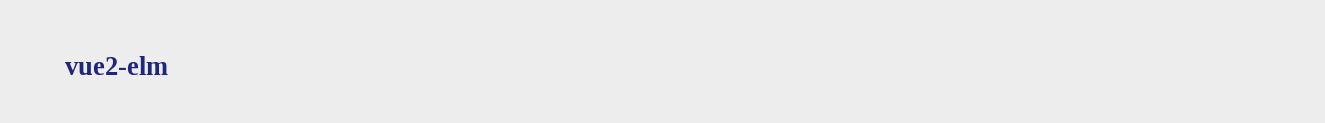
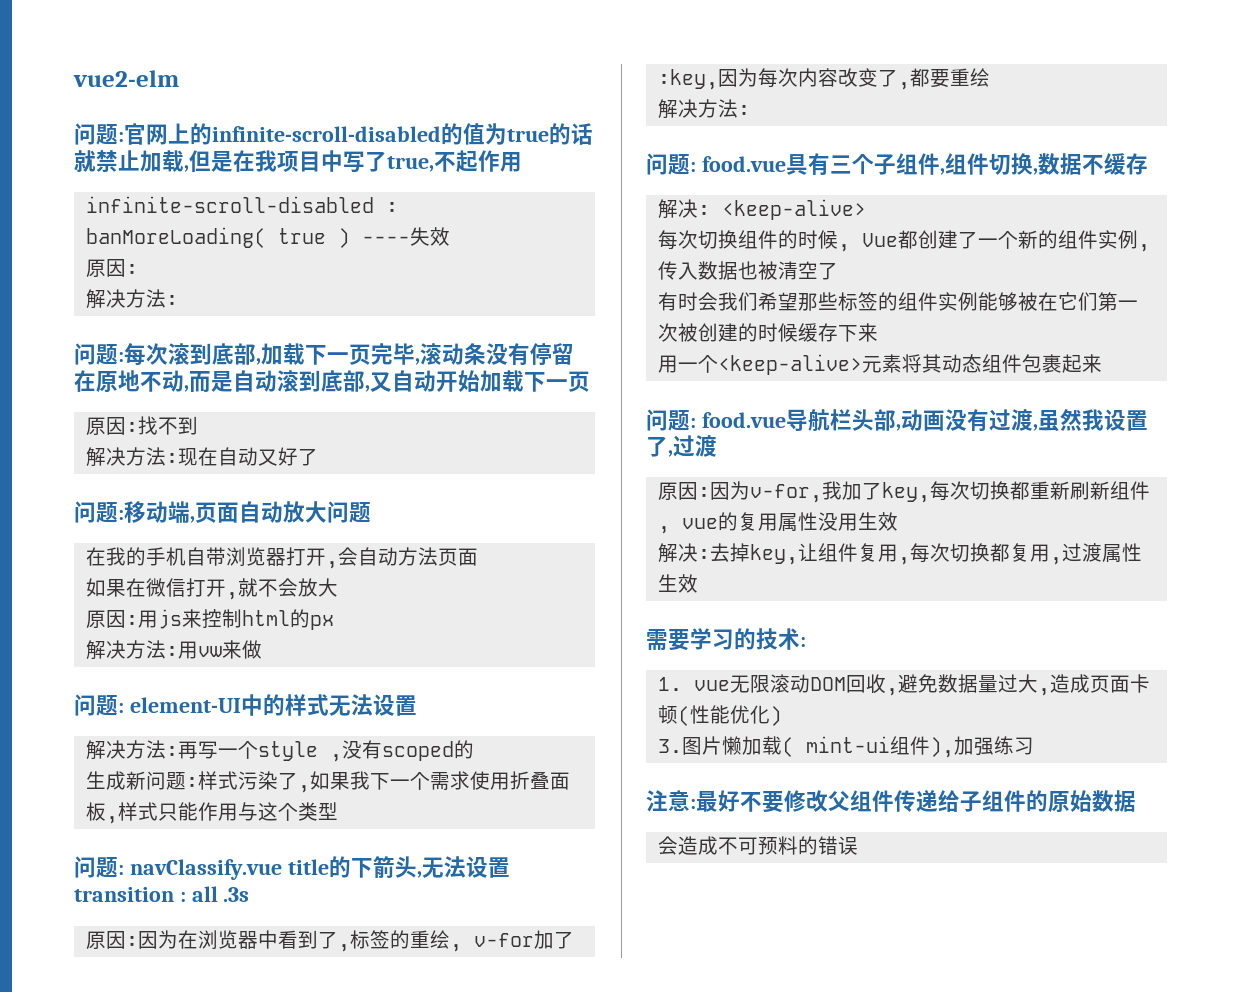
+ 问题:官网上的infinite-scroll-disabled的值为true的话就禁止加载,但是在我项目中写了true,不起作用
+ infinite-scroll-disabled : banMoreLoading( true ) ----失效
+ 原因:
+ 解决方法:
+ 问题:每次滚到底部,加载下一页完毕,滚动条没有停留在原地不动,而是自动滚到底部,又自动开始加载下一页
+ 原因:找不到
+ 解决方法:现在自动又好了
+ 问题:移动端,页面自动放大问题
+ 在我的手机自带浏览器打开,会自动方法页面
+ 如果在微信打开,就不会放大
+ 原因:用js来控制html的px
+ 解决方法:用vw来做
+ 问题: element-UI中的样式无法设置
+ 解决方法:再写一个style ,没有scoped的
+ 生成新问题:样式污染了,如果我下一个需求使用折叠面板,样式只能作用与这个类型
+ 问题: navClassify.vue title的下箭头,无法设置transition : all .3s
+ 原因:因为在浏览器中看到了,标签的重绘, v-for加了:key,因为每次内容改变了,都要重绘
+ 解决方法:
+ 问题: food.vue具有三个子组件,组件切换,数据不缓存
+ 解决: <keep-alive>
+ 每次切换组件的时候, Vue都创建了一个新的组件实例,传入数据也被清空了
+ 有时会我们希望那些标签的组件实例能够被在它们第一次被创建的时候缓存下来
+ 用一个<keep-alive>元素将其动态组件包裹起来
+ 问题: food.vue导航栏头部,动画没有过渡,虽然我设置了,过渡
+ 原因:因为v-for,我加了key,每次切换都重新刷新组件, vue的复用属性没用生效
+ 解决:去掉key,让组件复用,每次切换都复用,过渡属性生效
+ 需要学习的技术:
+ 1. vue无限滚动DOM回收,避免数据量过大,造成页面卡顿(性能优化)
+ 3.图片懒加载( mint-ui组件),加强练习
+ 注意:最好不要修改父组件传递给子组件的原始数据
+ 会造成不可预料的错误

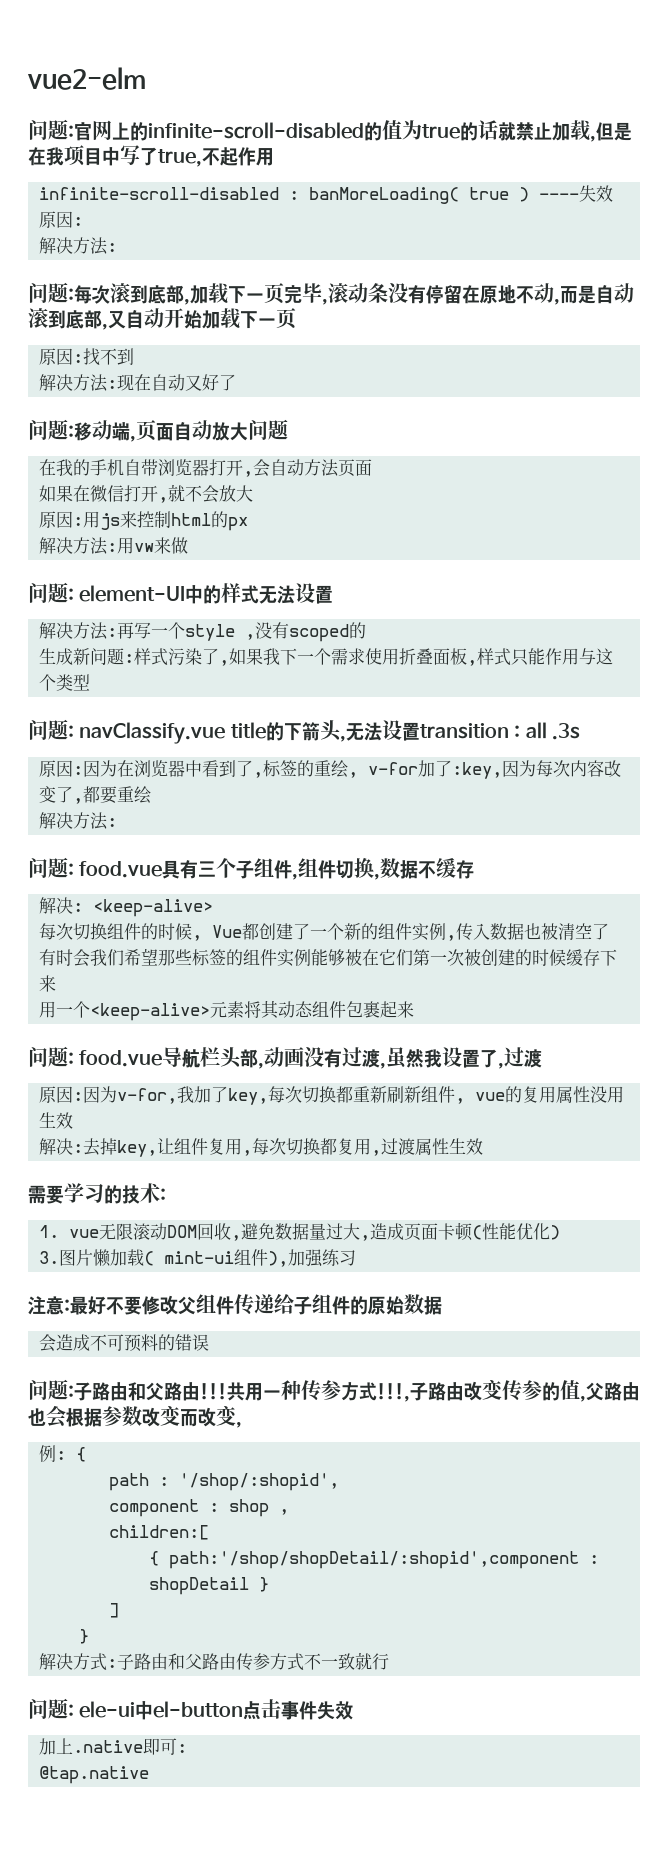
+ 问题:子路由和父路由!!!共用一种传参方式!!!,子路由改变传参的值,父路由也会根据参数改变而改变,
+ 例: {
+ path : '/shop/:shopid',
+ component : shop ,
+ children:[
+ { path:'/shop/shopDetail/:shopid',component : shopDetail }
+ ]
+ }
+ 解决方式:子路由和父路由传参方式不一致就行
+ 问题: ele-ui中el-button点击事件失效
+ 加上.native即可:
+ @tap.native

